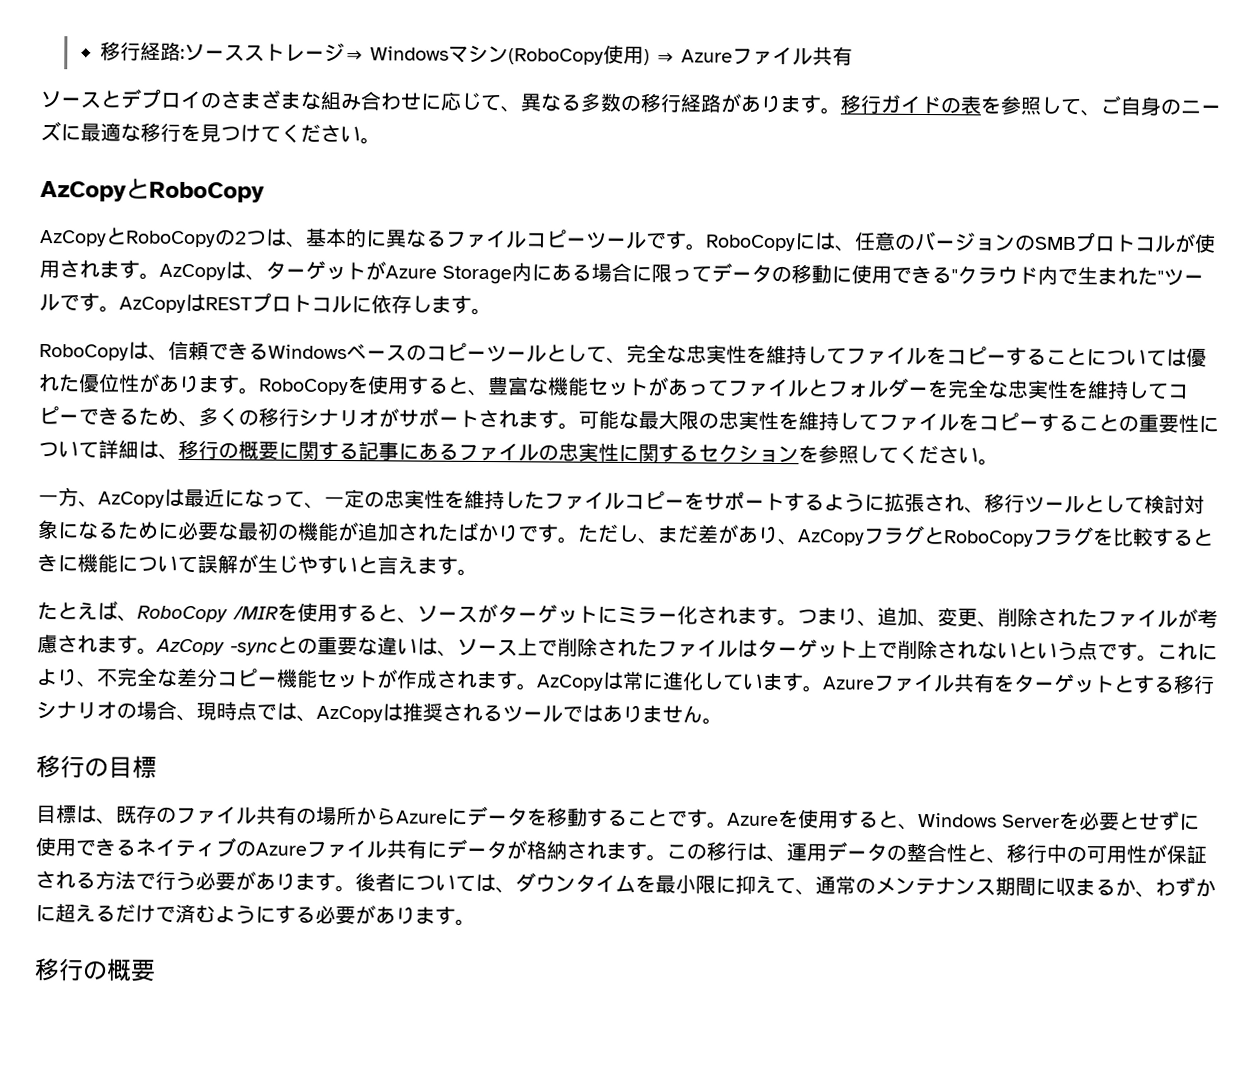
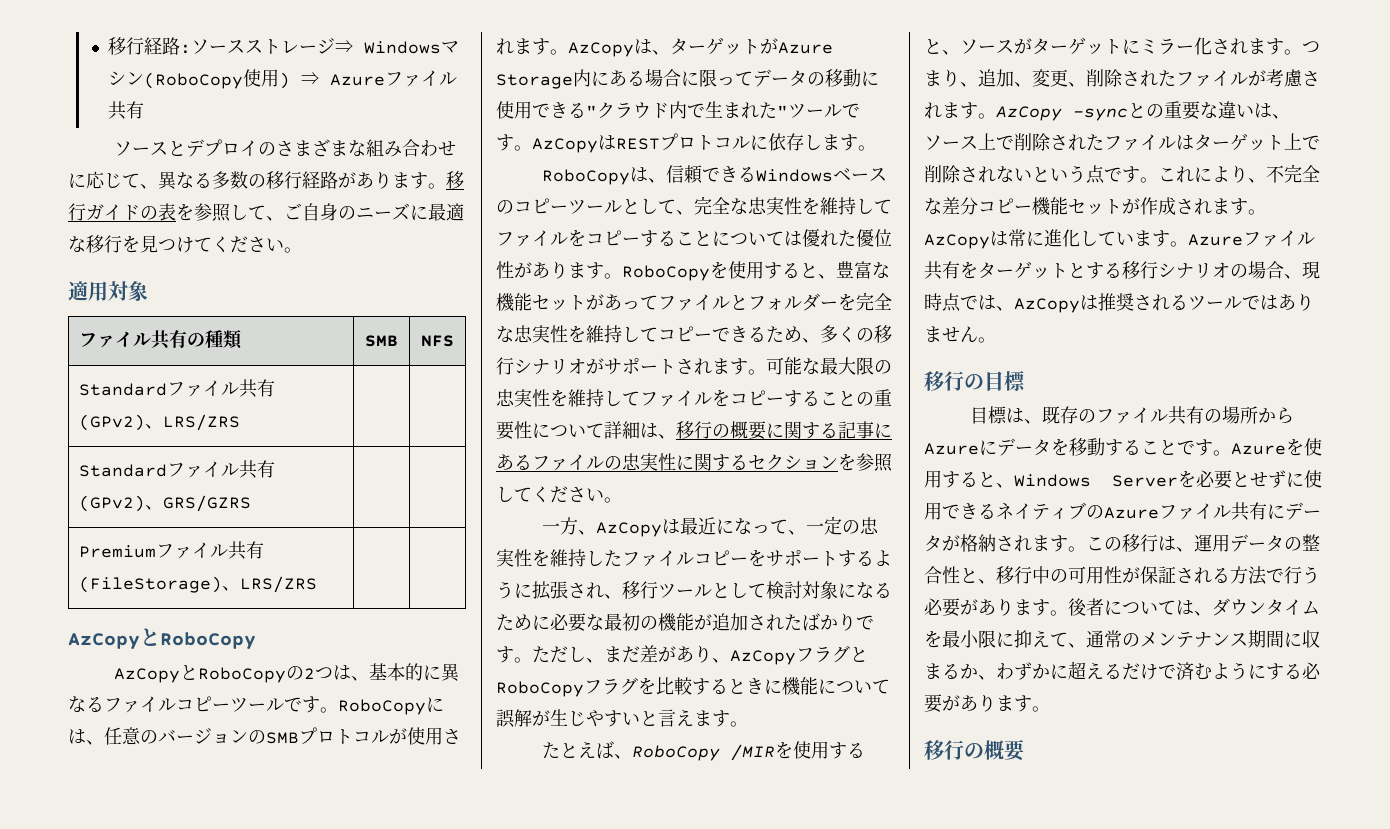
+ 適用対象
+ ファイル共有の種類 | SMB | NFS
+ Standardファイル共有(GPv2)、LRS/ZRS | |
+ Standardファイル共有(GPv2)、GRS/GZRS | |
+ Premiumファイル共有(FileStorage)、LRS/ZRS | |

